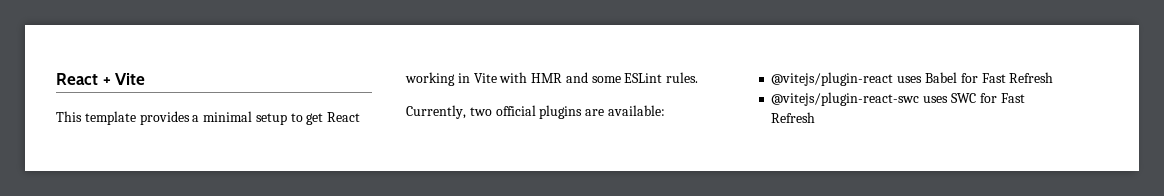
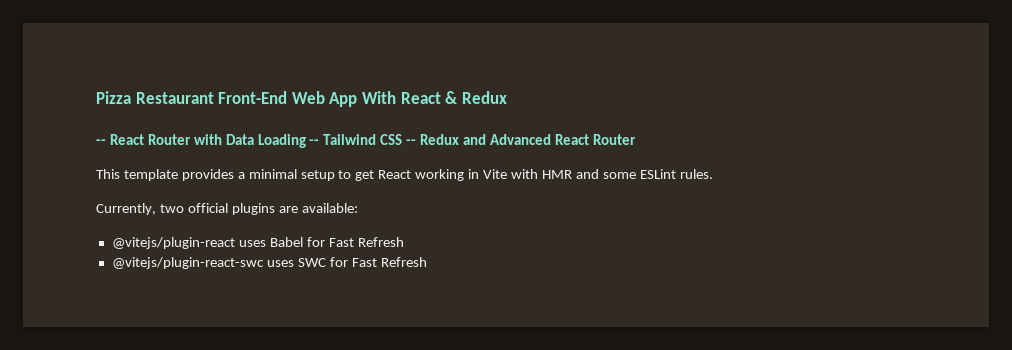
- React + Vite
+ Pizza Restaurant Front-End Web App With React & Redux
+ -- React Router with Data Loading -- Tailwind CSS -- Redux and Advanced React Router

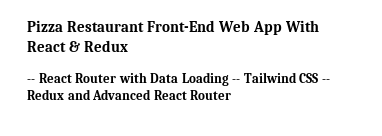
- This template provides a minimal setup to get React working in Vite with HMR and some ESLint rules.
- Currently, two official plugins are available:
- @vitejs/plugin-react uses Babel for Fast Refresh
- @vitejs/plugin-react-swc uses SWC for Fast Refresh

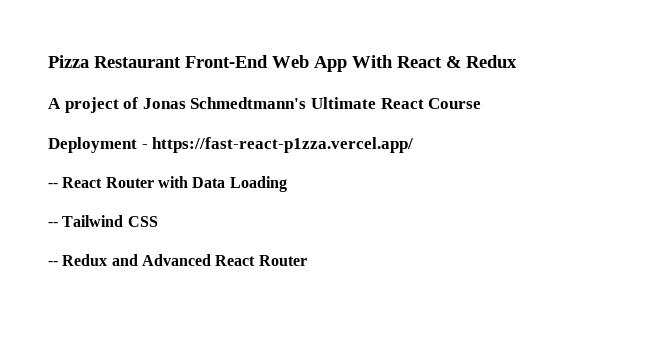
+ A project of Jonas Schmedtmann's Ultimate React Course
+ Deployment - https://fast-react-p1zza.vercel.app/
- -- React Router with Data Loading -- Tailwind CSS -- Redux and Advanced React Router
+ -- React Router with Data Loading
+ -- Tailwind CSS
+ -- Redux and Advanced React Router

